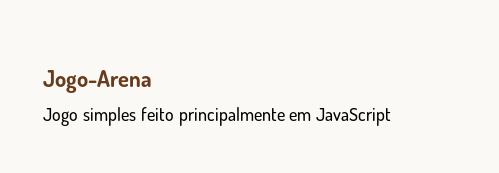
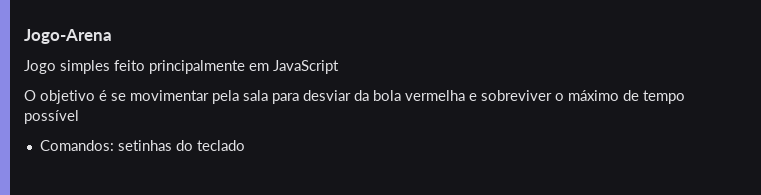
+ O objetivo é se movimentar pela sala para desviar da bola vermelha e sobreviver o máximo de tempo possível
+ Comandos: setinhas do teclado

